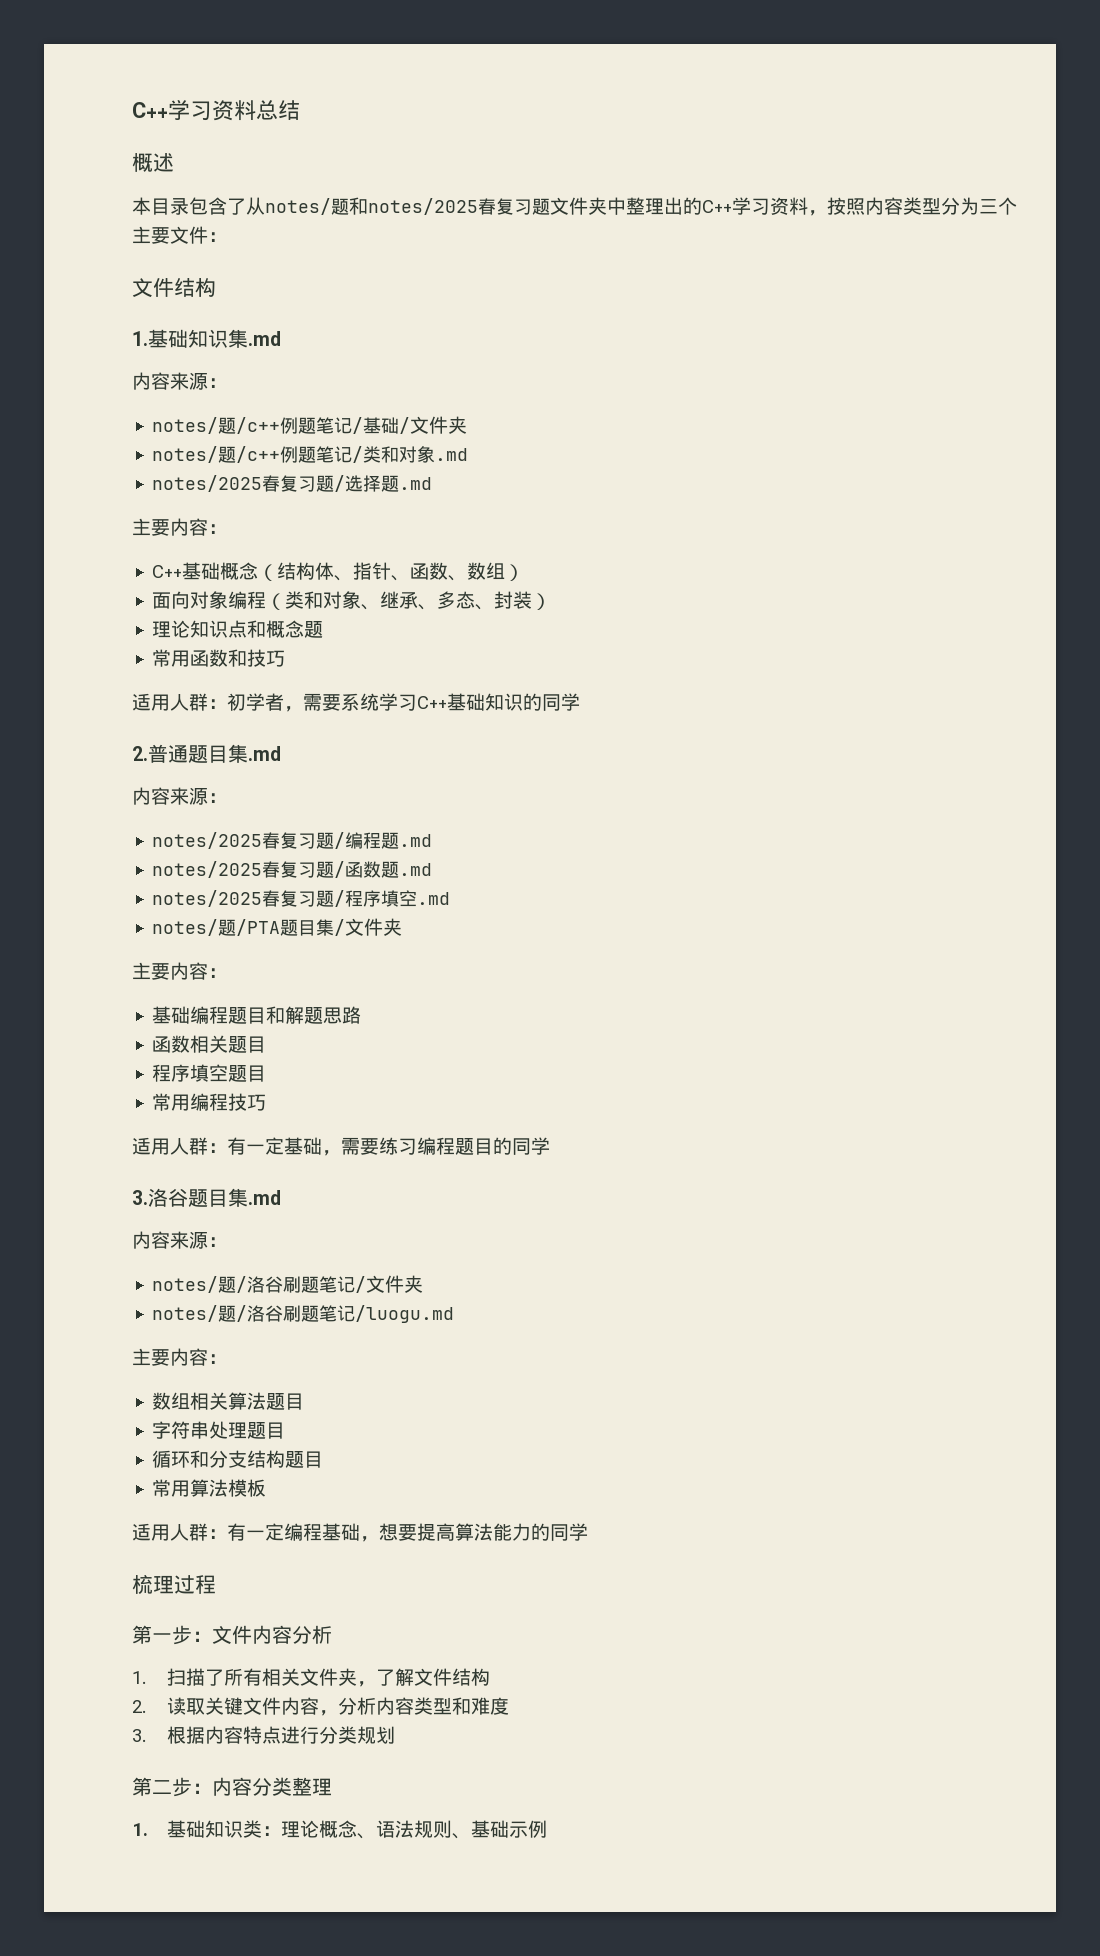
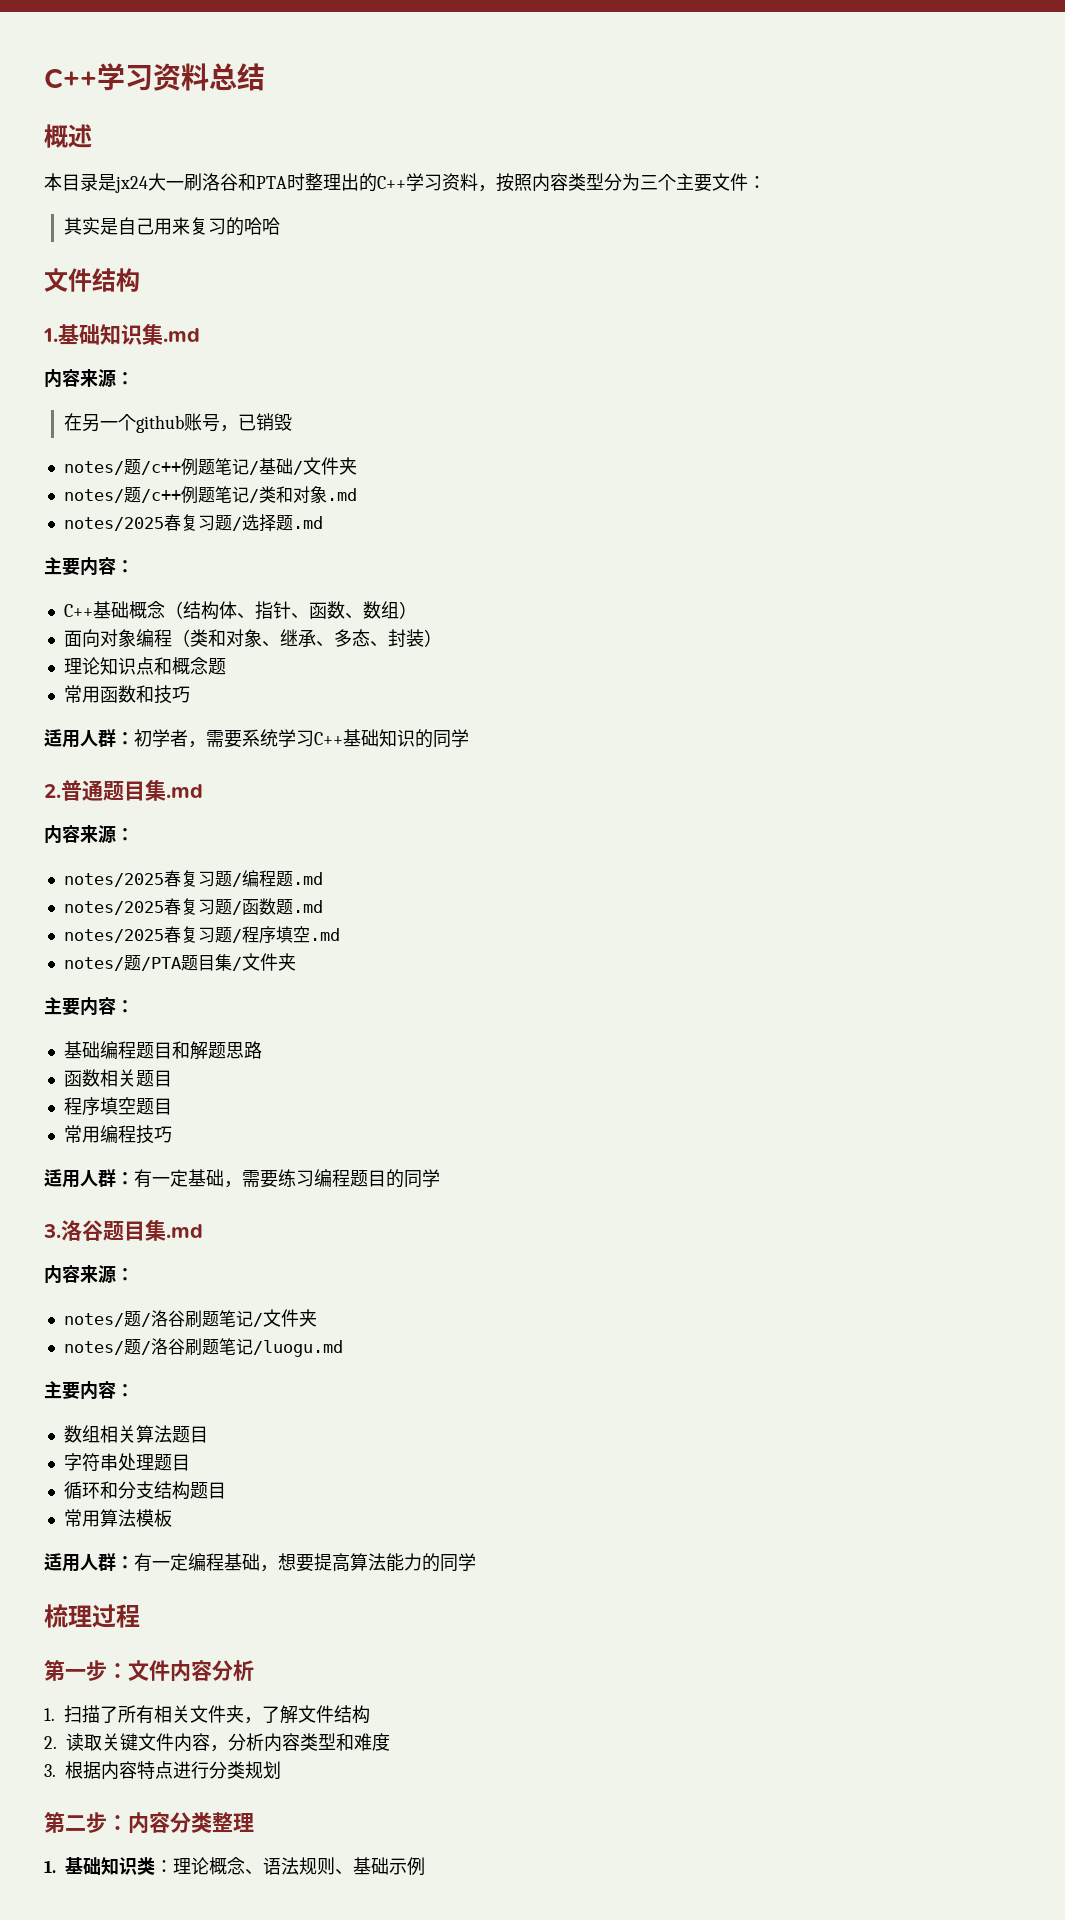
- 本目录包含了从notes/题和notes/2025春复习题文件夹中整理出的C++学习资料，按照内容类型分为三个主要文件：
+ 本目录是jx24大一刷洛谷和PTA时整理出的C++学习资料，按照内容类型分为三个主要文件：
+ 其实是自己用来复习的哈哈
+ 在另一个github账号，已销毁

